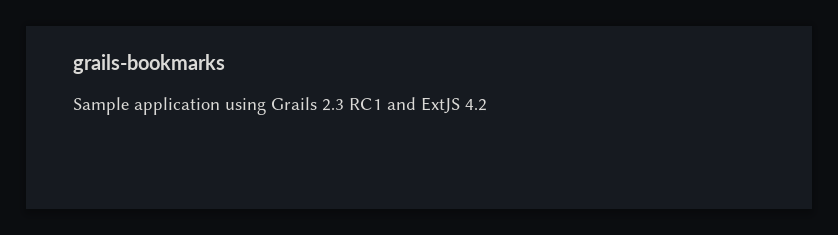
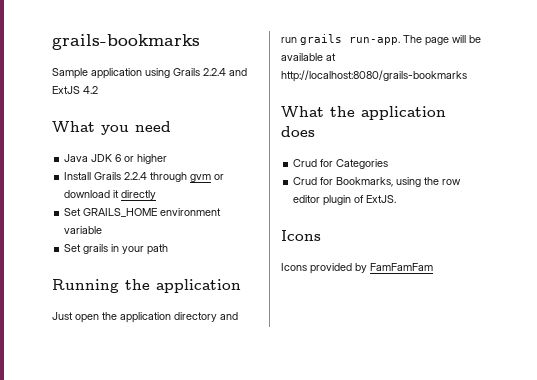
- Sample application using Grails 2.3 RC1 and ExtJS 4.2
+ Sample application using Grails 2.2.4 and ExtJS 4.2
+ What you need
+ Java JDK 6 or higher
+ Install Grails 2.2.4 through gvm or download it directly
+ Set GRAILS_HOME environment variable
+ Set grails in your path
+ Running the application
+ Just open the application directory and run grails run-app. The page will be available at http://localhost:8080/grails-bookmarks
+ What the application does
+ Crud for Categories
+ Crud for Bookmarks, using the row editor plugin of ExtJS.
+ Icons
+ Icons provided by FamFamFam

